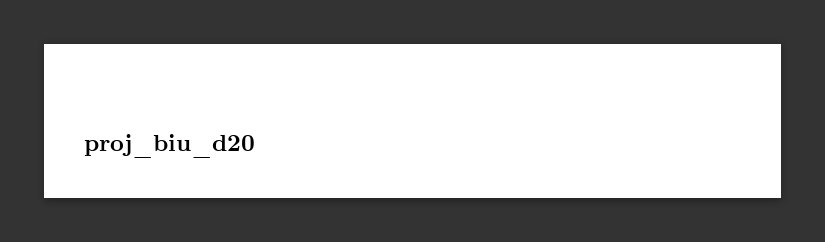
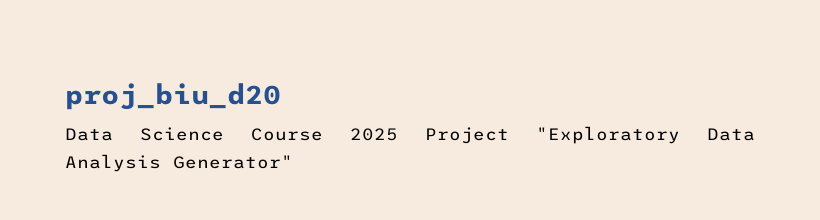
+ Data Science Course 2025 Project "Exploratory Data Analysis Generator"

